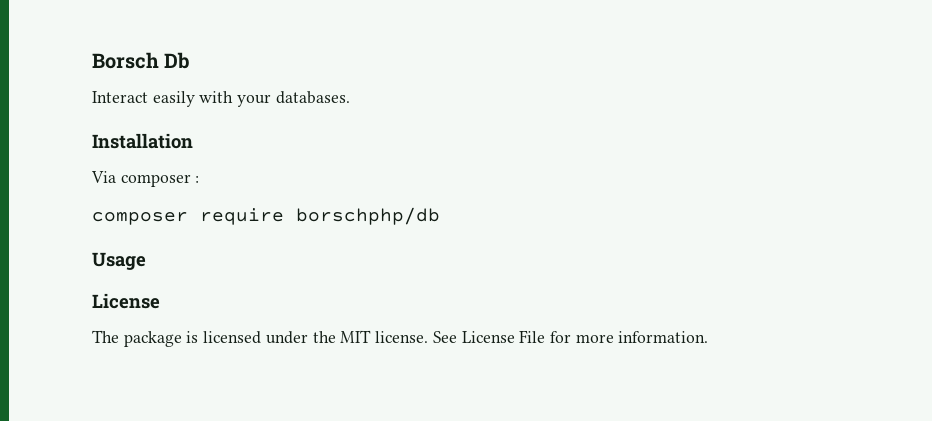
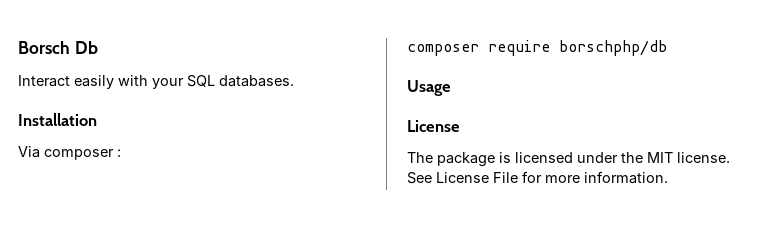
- Interact easily with your databases.
+ Interact easily with your SQL databases.

